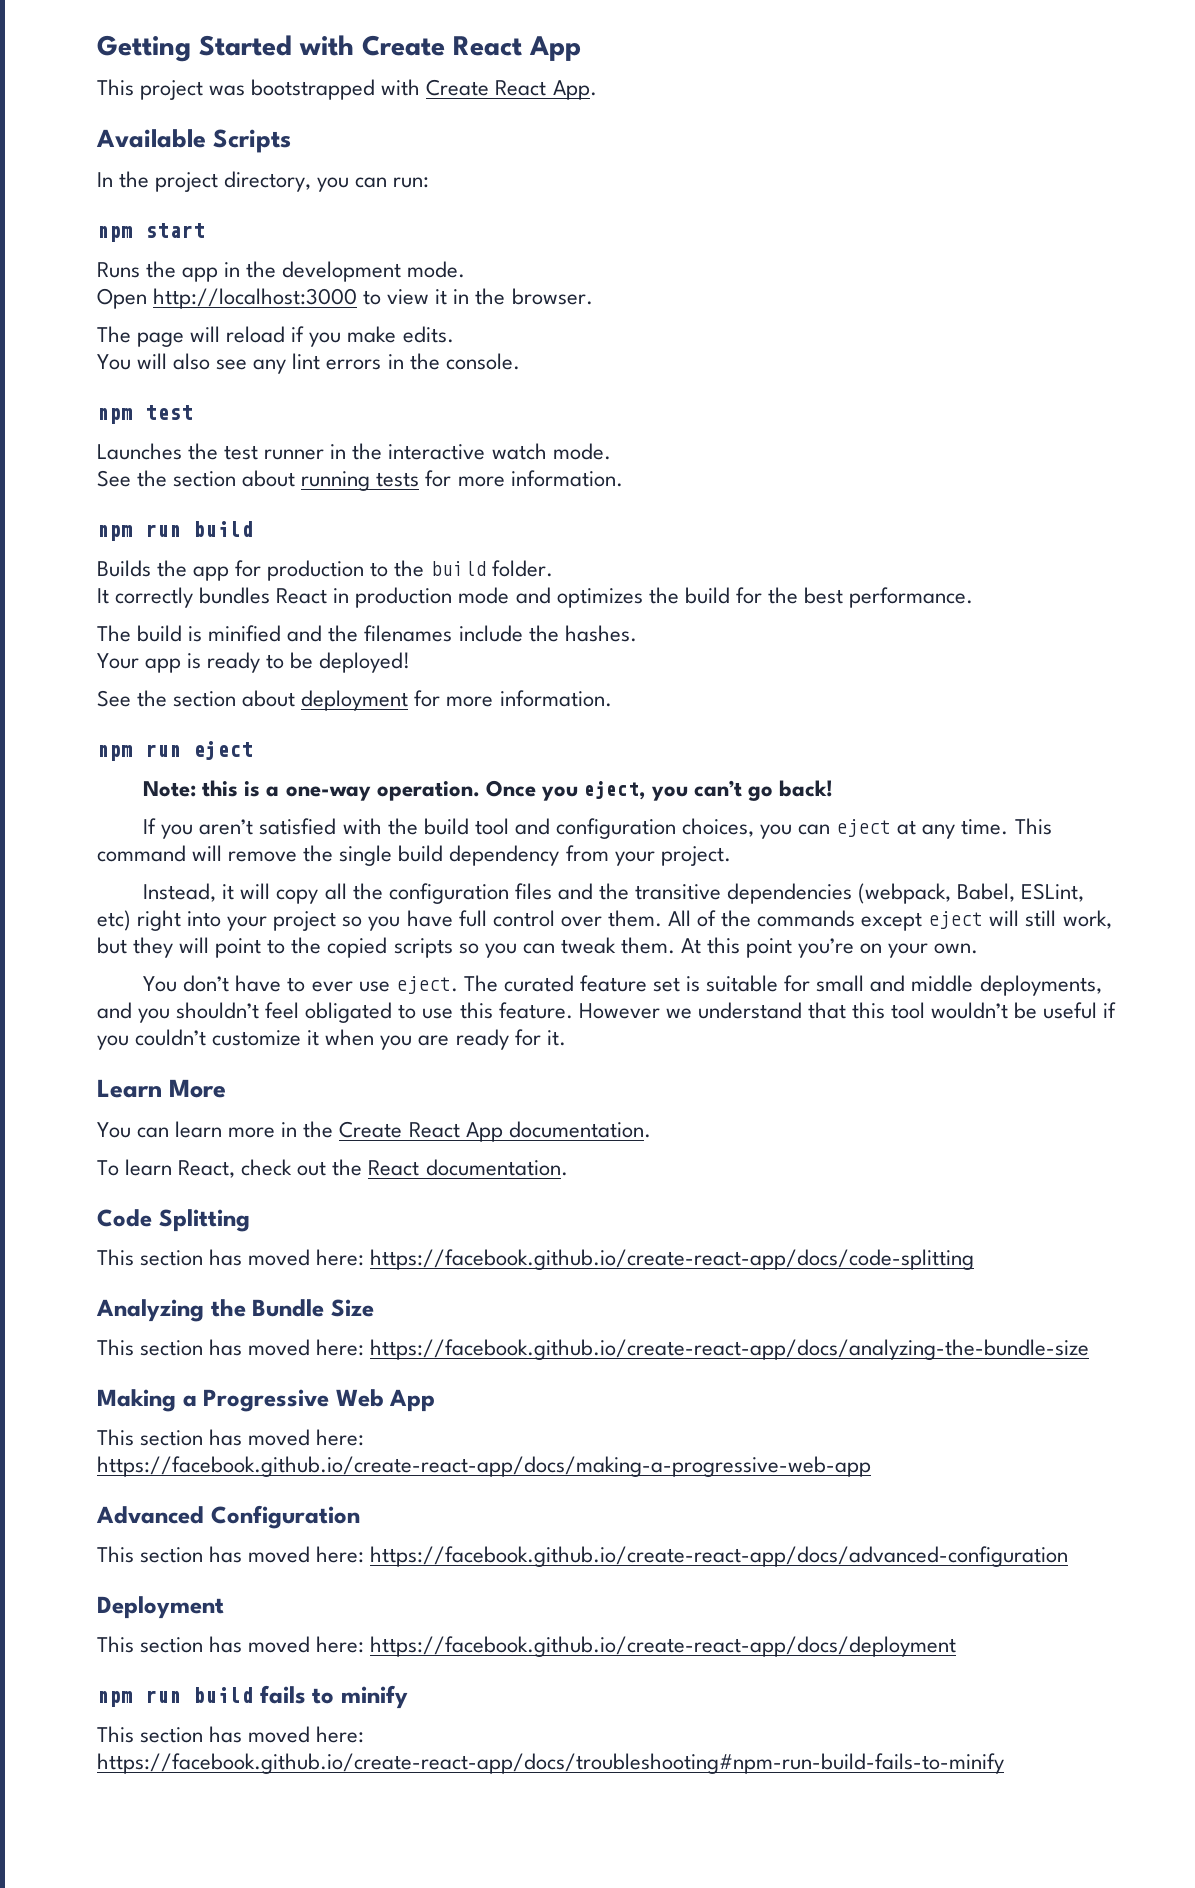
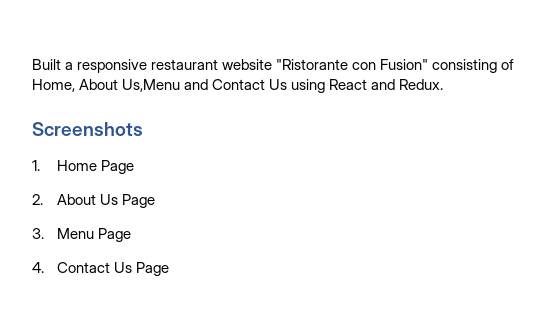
- Getting Started with Create React App
- This project was bootstrapped with Create React App.
- Available Scripts
- In the project directory, you can run:
- npm start
- Runs the app in the development mode.
- Open http://localhost:3000 to view it in the browser.
- The page will reload if you make edits.
- You will also see any lint errors in the console.
- npm test
- Launches the test runner in the interactive watch mode.
- See the section about running tests for more information.
- npm run build
- Builds the app for production to the build folder.
- It correctly bundles React in production mode and optimizes the build for the best performance.
- The build is minified and the filenames include the hashes.
- Your app is ready to be deployed!
- See the section about deployment for more information.
- npm run eject
- Note: this is a one-way operation. Once you eject, you can’t go back!
- If you aren’t satisfied with the build tool and configuration choices, you can eject at any time. This command will remove the single build dependency from your project.
- Instead, it will copy all the configuration files and the transitive dependencies (webpack, Babel, ESLint, etc) right into your project so you have full control over them. All of the commands except eject will still work, but they will point to the copied scripts so you can tweak them. At this point you’re on your own.
- You don’t have to ever use eject. The curated feature set is suitable for small and middle deployments, and you shouldn’t feel obligated to use this feature. However we understand that this tool wouldn’t be useful if you couldn’t customize it when you are ready for it.
- Learn More
- You can learn more in the Create React App documentation.
- To learn React, check out the React documentation.
- Code Splitting
- This section has moved here: https://facebook.github.io/create-react-app/docs/code-splitting
- Analyzing the Bundle Size
- This section has moved here: https://facebook.github.io/create-react-app/docs/analyzing-the-bundle-size
- Making a Progressive Web App
- This section has moved here: https://facebook.github.io/create-react-app/docs/making-a-progressive-web-app
- Advanced Configuration
- This section has moved here: https://facebook.github.io/create-react-app/docs/advanced-configuration
- Deployment
- This section has moved here: https://facebook.github.io/create-react-app/docs/deployment
- npm run build fails to minify
- This section has moved here: https://facebook.github.io/create-react-app/docs/troubleshooting#npm-run-build-fails-to-minify
+ Built a responsive restaurant website "Ristorante con Fusion" consisting of Home, About Us,Menu and Contact Us using React and Redux.
+ Screenshots
+ 1. Home Page
+ 2. About Us Page
+ 3. Menu Page
+ 4. Contact Us Page

